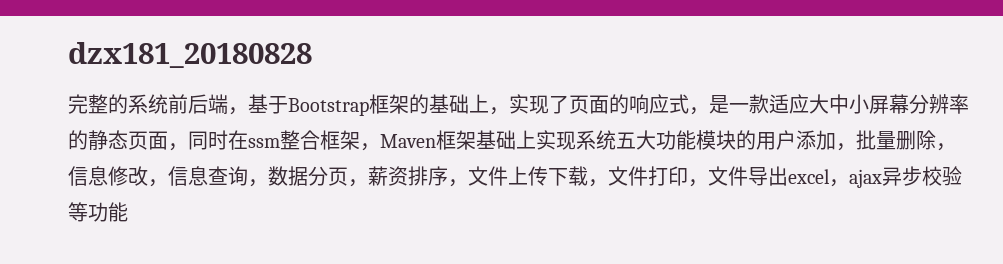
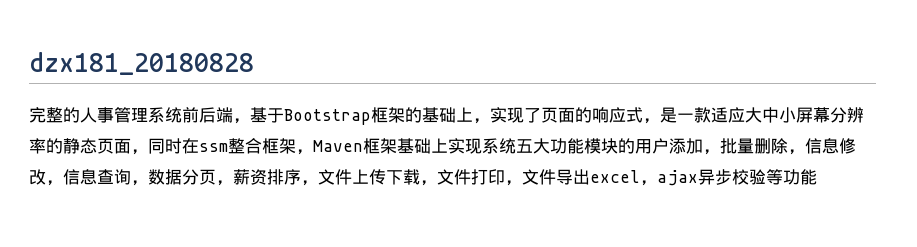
- 完整的系统前后端，基于Bootstrap框架的基础上，实现了页面的响应式，是一款适应大中小屏幕分辨率的静态页面，同时在ssm整合框架，Maven框架基础上实现系统五大功能模块的用户添加，批量删除，信息修改，信息查询，数据分页，薪资排序，文件上传下载，文件打印，文件导出excel，ajax异步校验等功能
+ 完整的人事管理系统前后端，基于Bootstrap框架的基础上，实现了页面的响应式，是一款适应大中小屏幕分辨率的静态页面，同时在ssm整合框架，Maven框架基础上实现系统五大功能模块的用户添加，批量删除，信息修改，信息查询，数据分页，薪资排序，文件上传下载，文件打印，文件导出excel，ajax异步校验等功能

